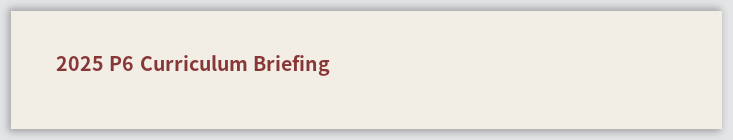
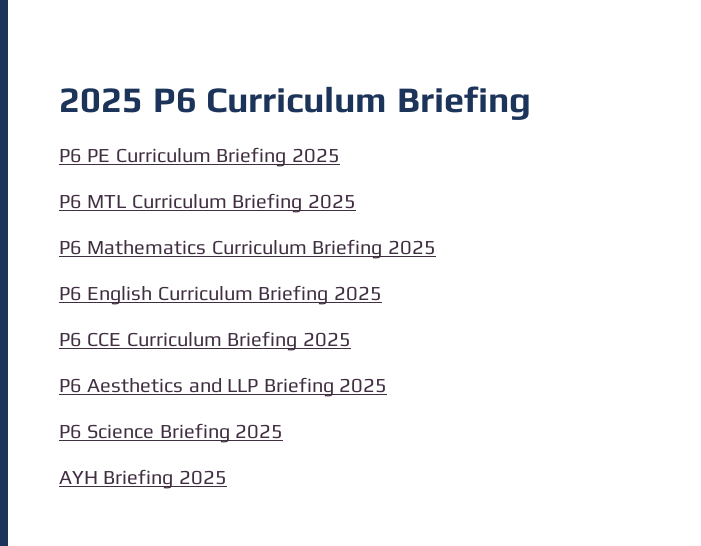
+ P6 PE Curriculum Briefing 2025
+ P6 MTL Curriculum Briefing 2025
+ P6 Mathematics Curriculum Briefing 2025
+ P6 English Curriculum Briefing 2025
+ P6 CCE Curriculum Briefing 2025
+ P6 Aesthetics and LLP Briefing 2025
+ P6 Science Briefing 2025
+ AYH Briefing 2025

